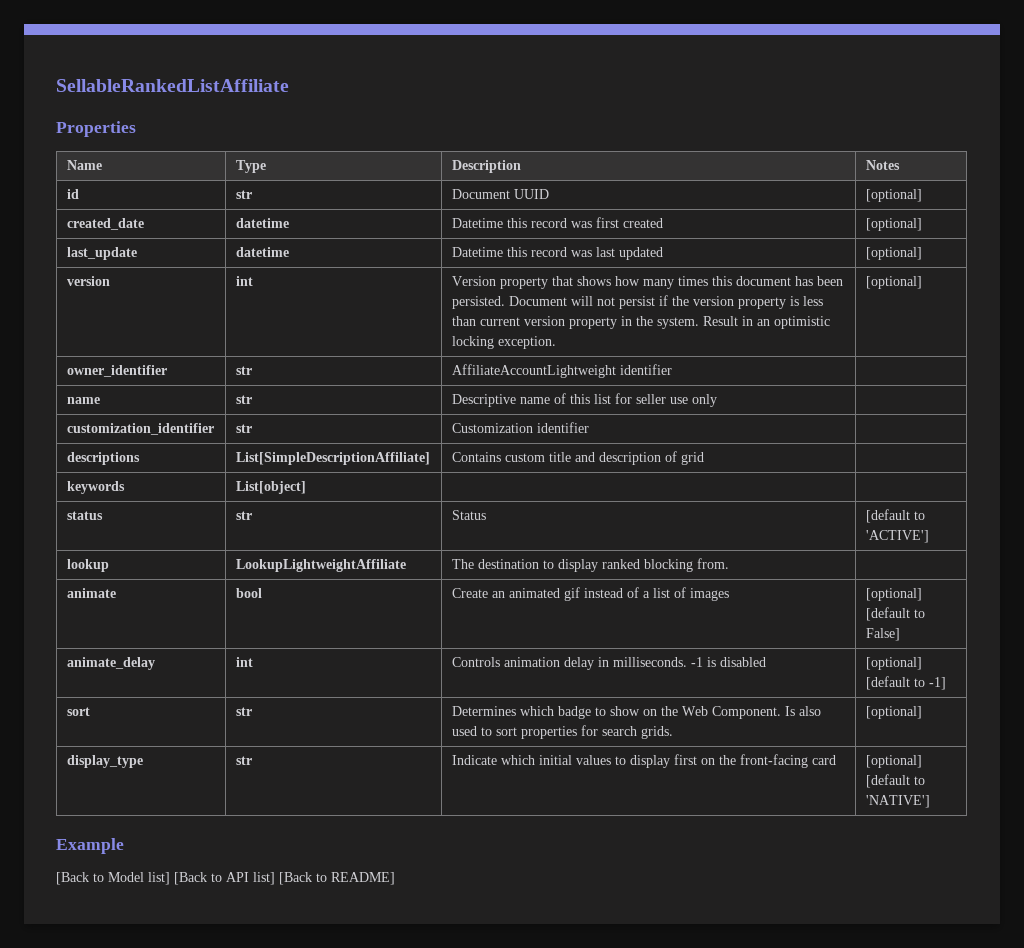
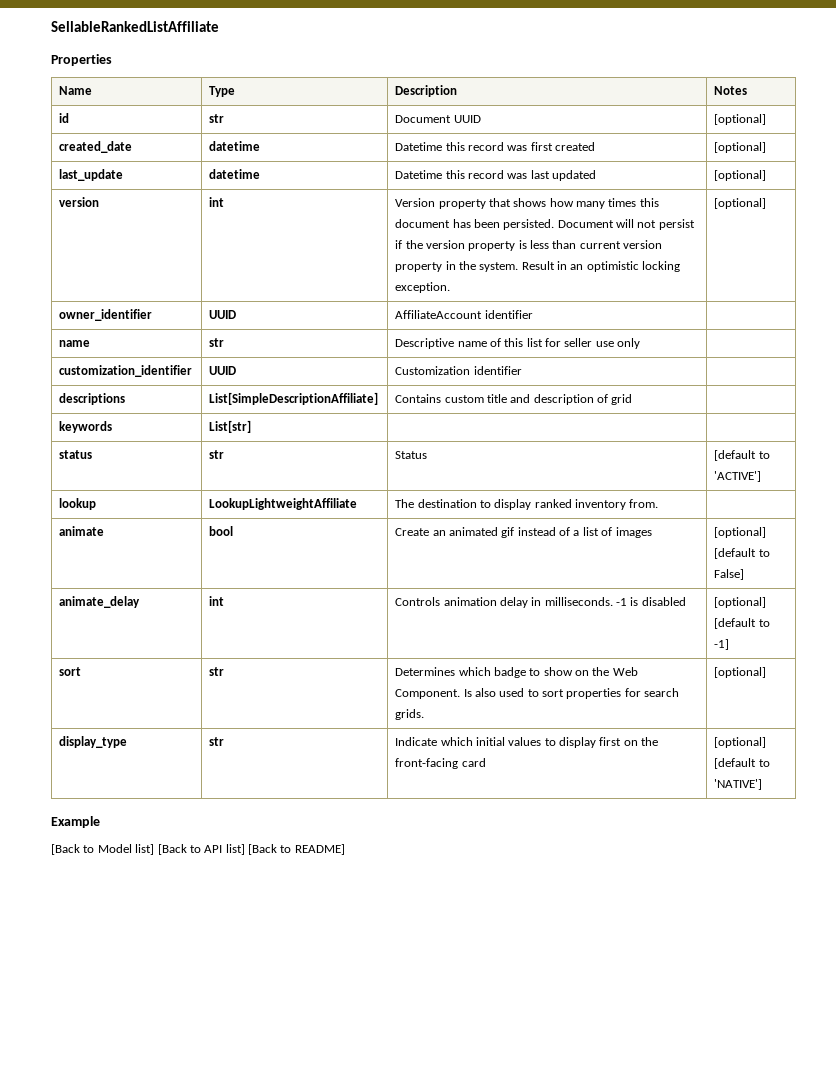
- owner_identifier | str | AffiliateAccountLightweight identifier |
+ owner_identifier | UUID | AffiliateAccount identifier |
- customization_identifier | str | Customization identifier |
+ customization_identifier | UUID | Customization identifier |
- keywords | List[object] | |
+ keywords | List[str] | |
- lookup | LookupLightweightAffiliate | The destination to display ranked blocking from. |
+ lookup | LookupLightweightAffiliate | The destination to display ranked inventory from. |

